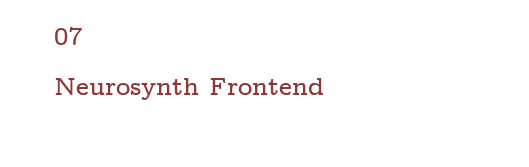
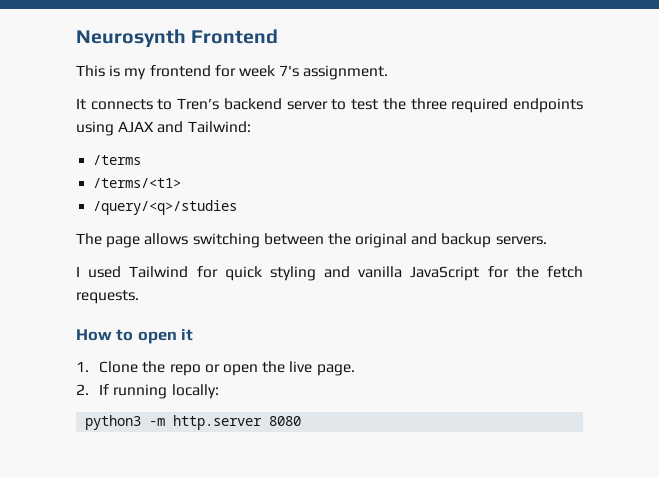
- 07
+ This is my frontend for week 7's assignment.
+ It connects to Tren’s backend server to test the three required endpoints using AJAX and Tailwind:
+ /terms
+ /terms/<t1>
+ /query/<q>/studies
+ The page allows switching between the original and backup servers.
+ I used Tailwind for quick styling and vanilla JavaScript for the fetch requests.
+ How to open it
+ 1. Clone the repo or open the live page.
+ 2. If running locally:
+ python3 -m http.server 8080

